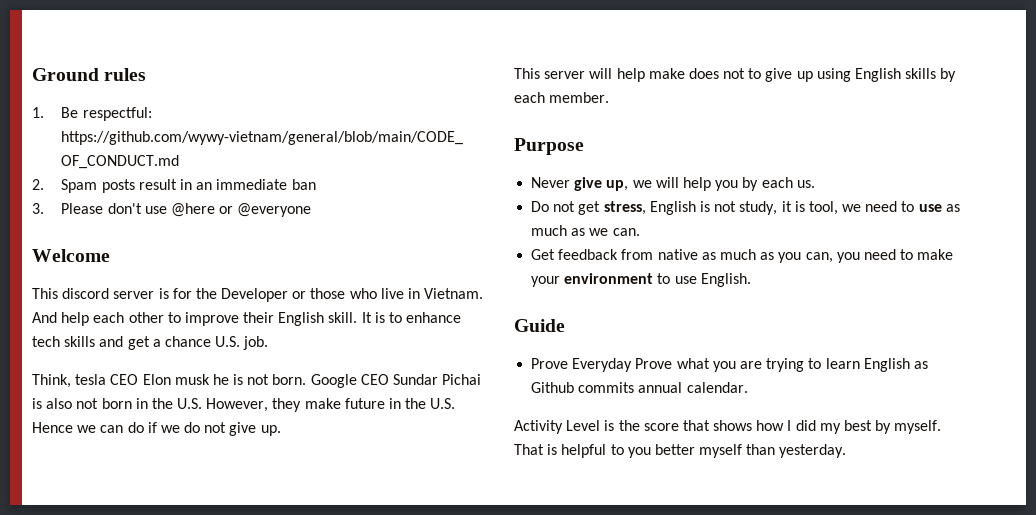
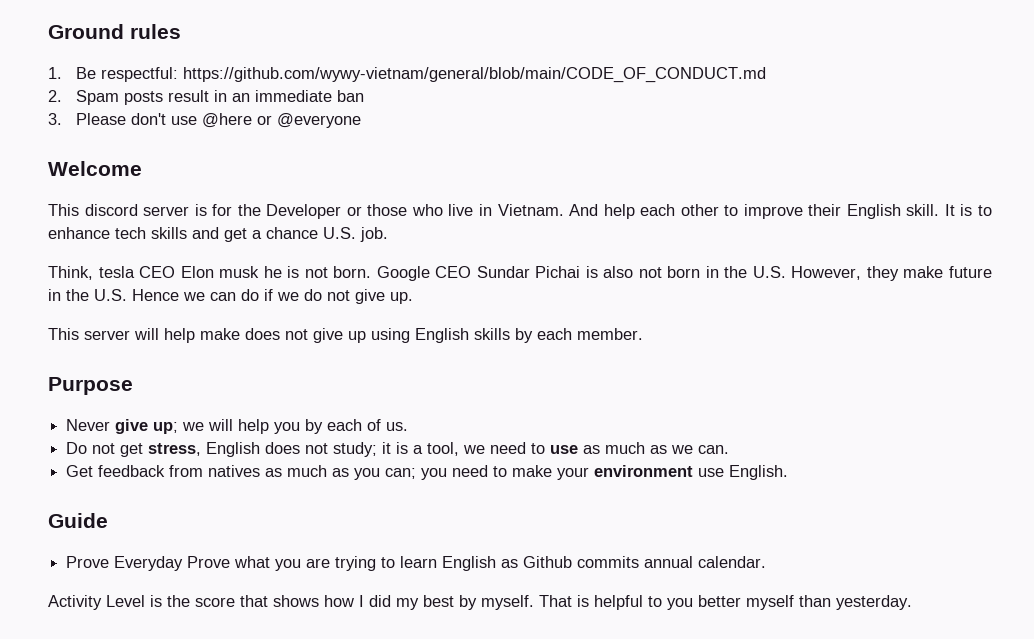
- This server will help make does not to give up using English skills by each member.
+ This server will help make does not give up using English skills by each member.
- Never give up, we will help you by each us.
+ Never give up; we will help you by each of us.
- Do not get stress, English is not study, it is tool, we need to use as much as we can.
+ Do not get stress, English does not study; it is a tool, we need to use as much as we can.
- Get feedback from native as much as you can, you need to make your environment to use English.
+ Get feedback from natives as much as you can; you need to make your environment use English.

